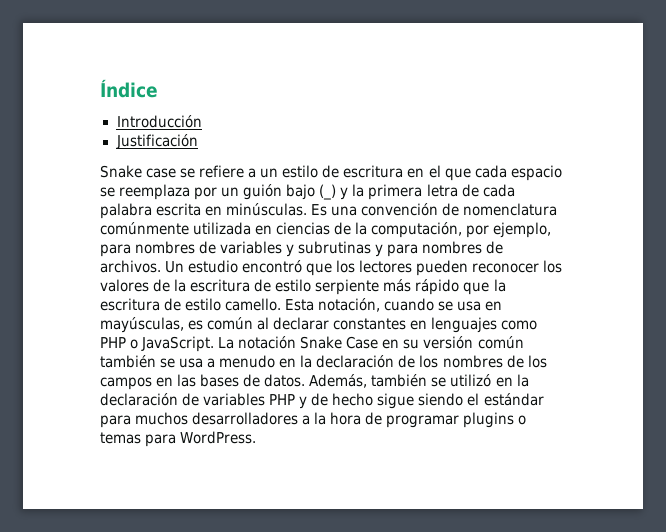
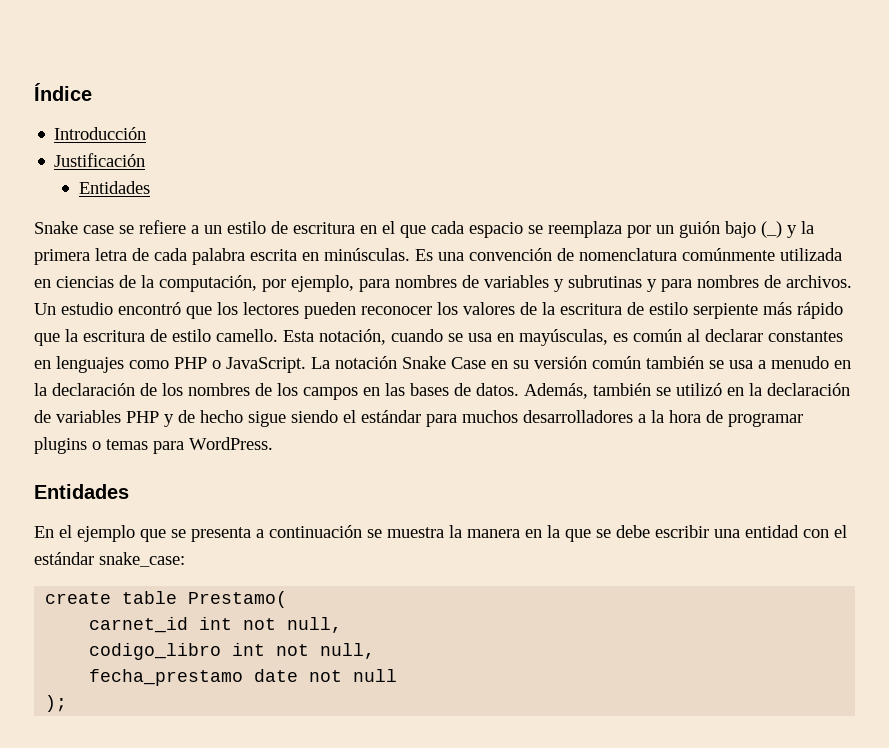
  Justificación
+ Entidades
  Además, también se utilizó en la declaración de variables PHP y de hecho sigue siendo el estándar para muchos desarrolladores a la hora de programar plugins o temas para WordPress.
+ Entidades
+ En el ejemplo que se presenta a continuación se muestra la manera en la que se debe escribir una entidad con el estándar snake_case:
+ create table Prestamo(
+ carnet_id int not null,
+ codigo_libro int not null,
+ fecha_prestamo date not null
+ );

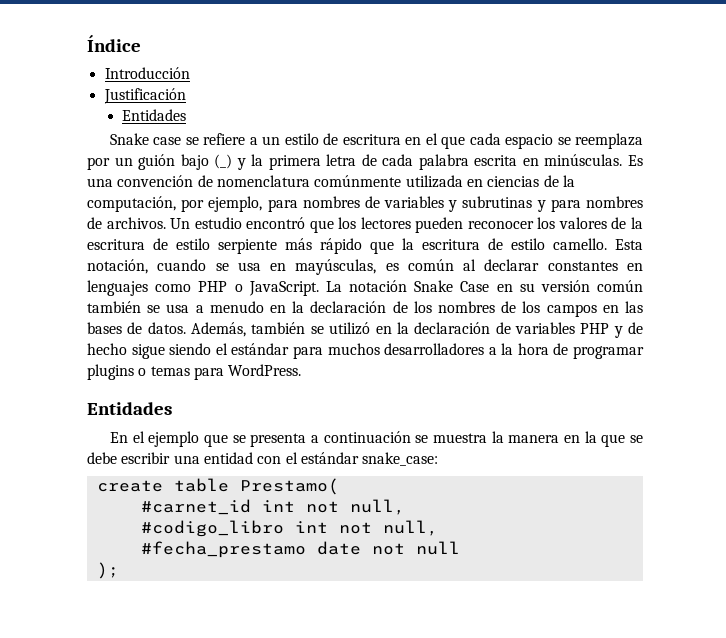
- carnet_id int not null,
- codigo_libro int not null,
- fecha_prestamo date not null
+ #carnet_id int not null,
+ #codigo_libro int not null,
+ #fecha_prestamo date not null

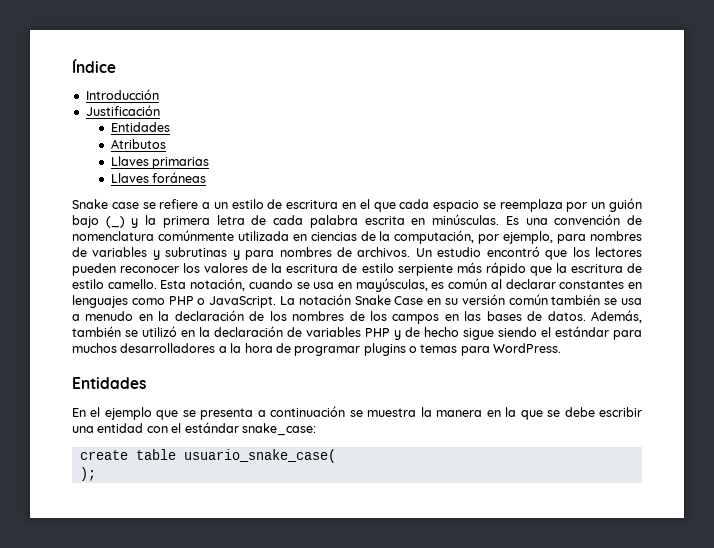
+ Atributos
+ Llaves primarias
+ Llaves foráneas
- create table Prestamo(
- #carnet_id int not null,
- #codigo_libro int not null,
- #fecha_prestamo date not null
+ create table usuario_snake_case(

